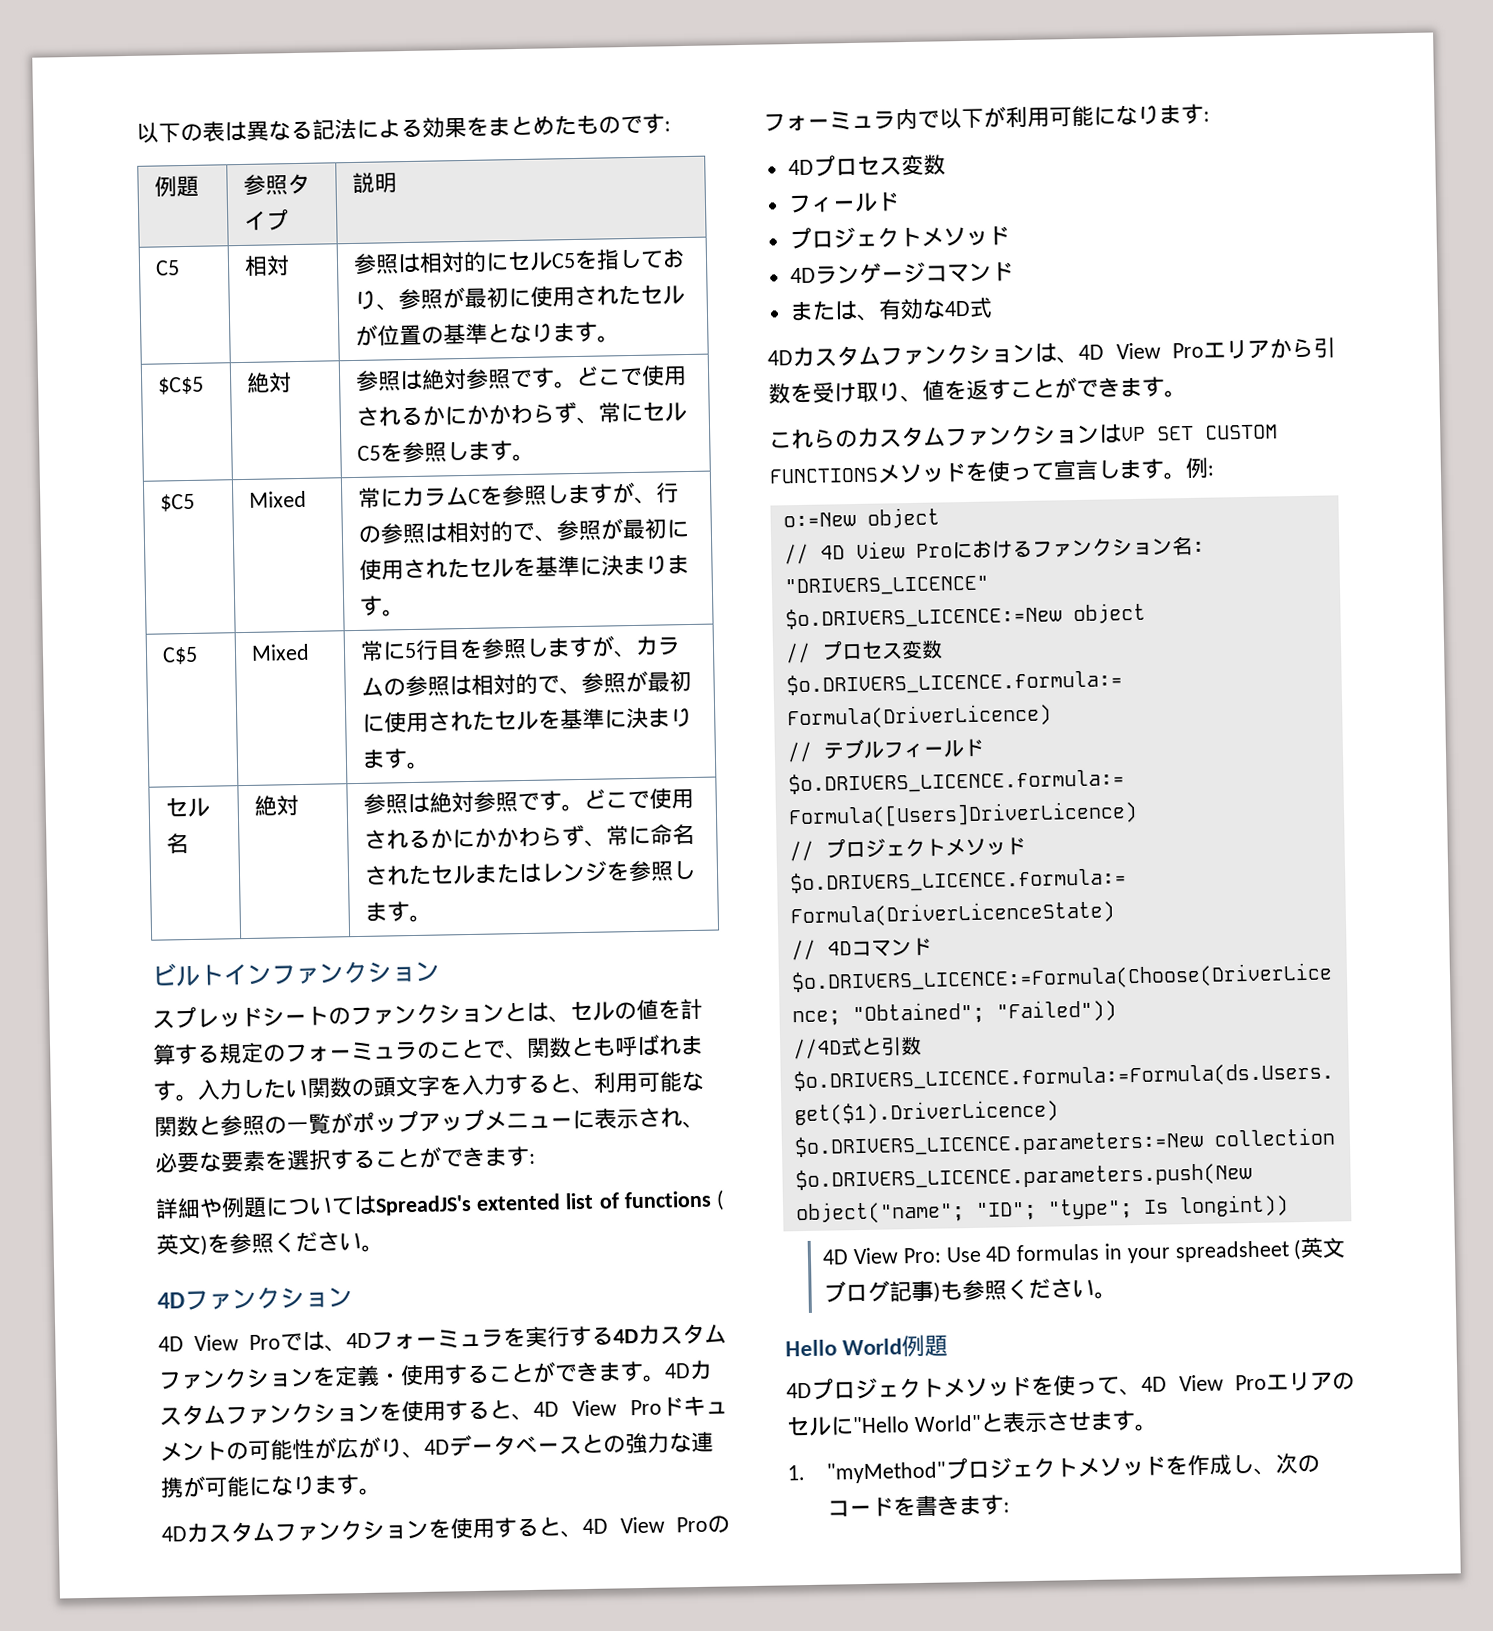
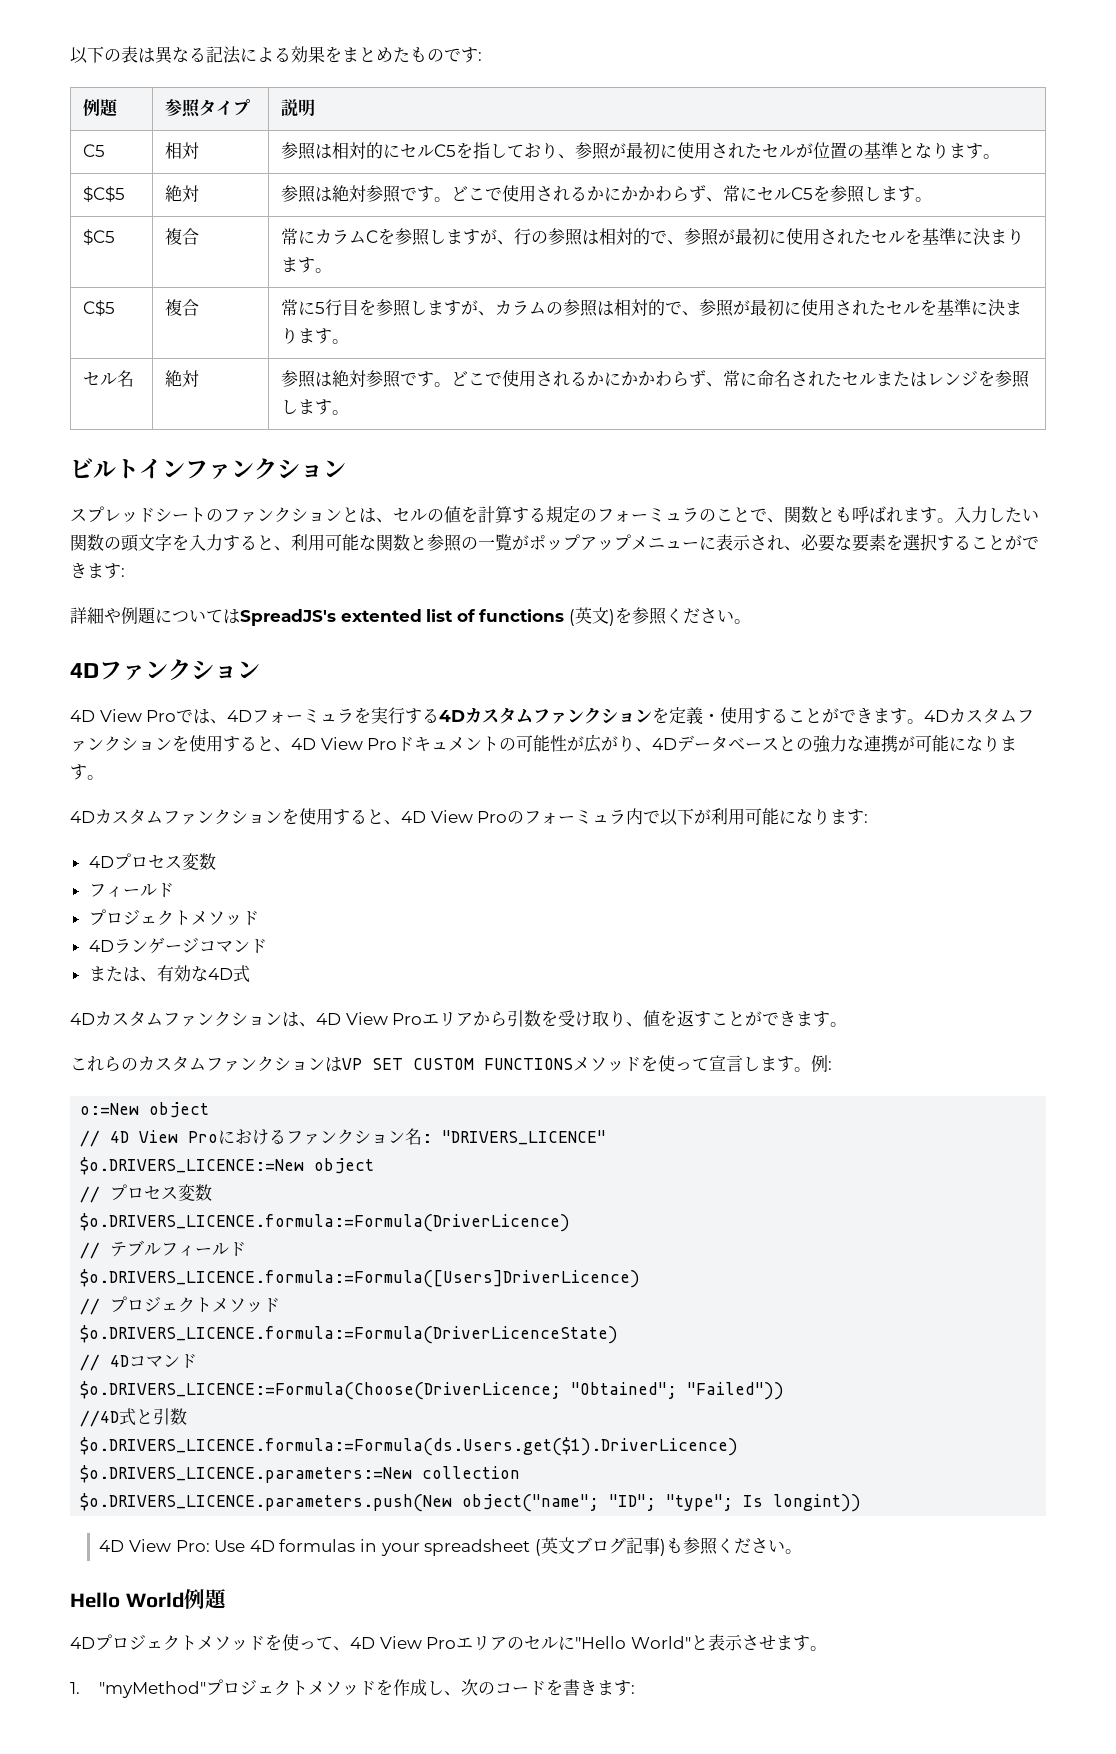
- $C5 | Mixed | 常にカラムCを参照しますが、行の参照は相対的で、参照が最初に使用されたセルを基準に決まります。
+ $C5 | 複合 | 常にカラムCを参照しますが、行の参照は相対的で、参照が最初に使用されたセルを基準に決まります。
- C$5 | Mixed | 常に5行目を参照しますが、カラムの参照は相対的で、参照が最初に使用されたセルを基準に決まります。
+ C$5 | 複合 | 常に5行目を参照しますが、カラムの参照は相対的で、参照が最初に使用されたセルを基準に決まります。

